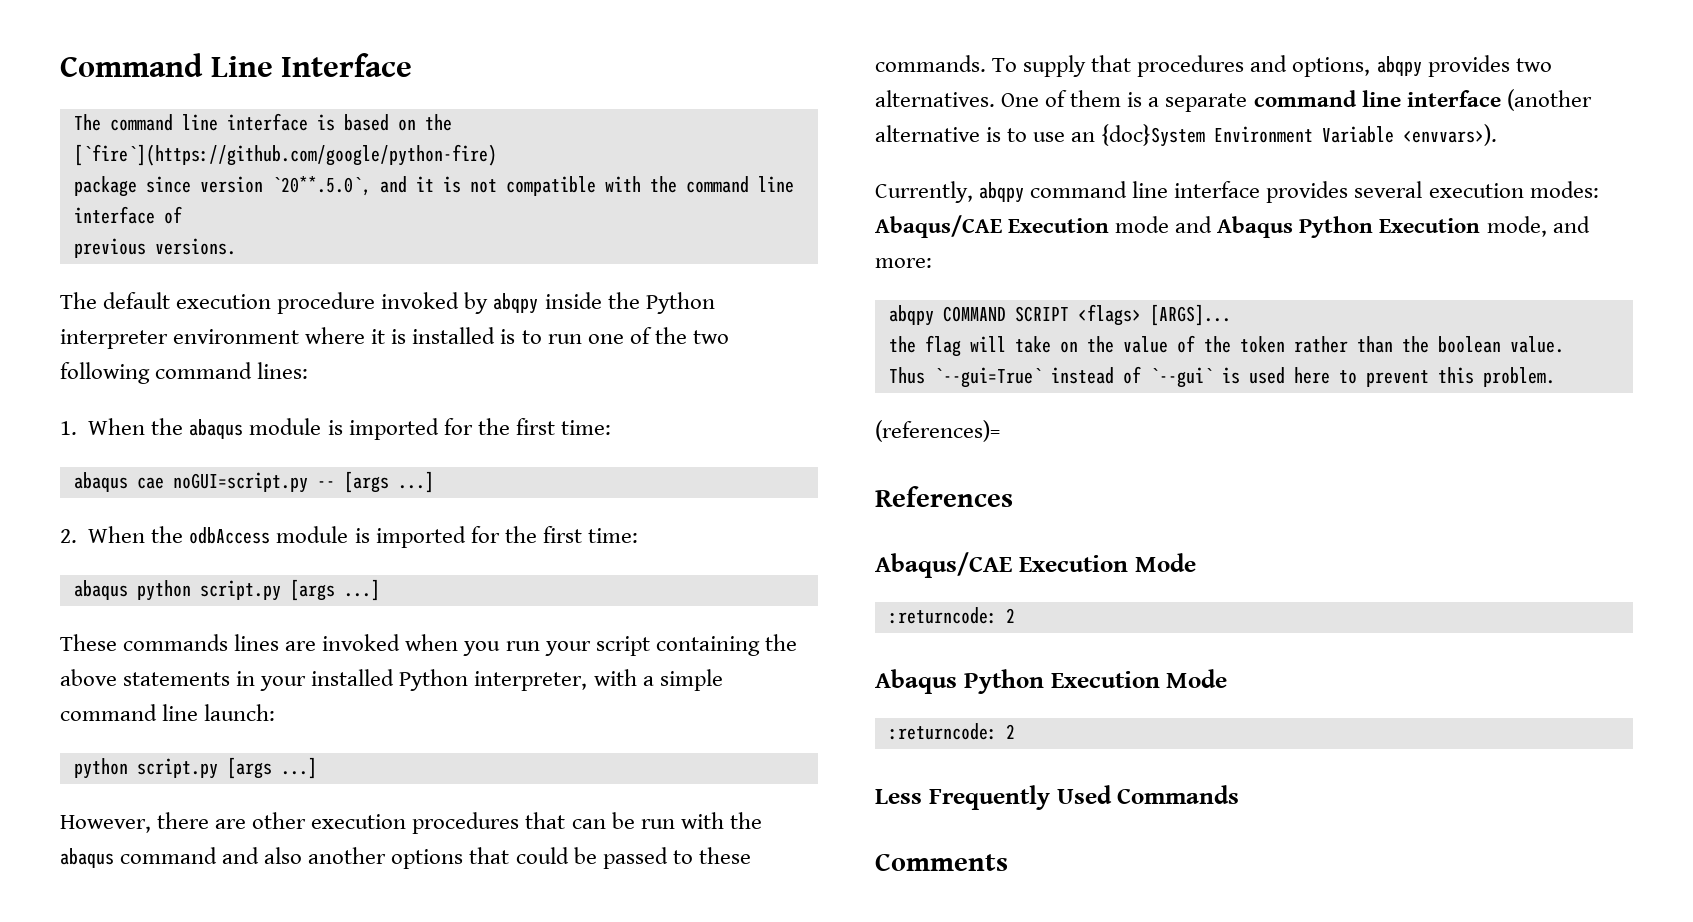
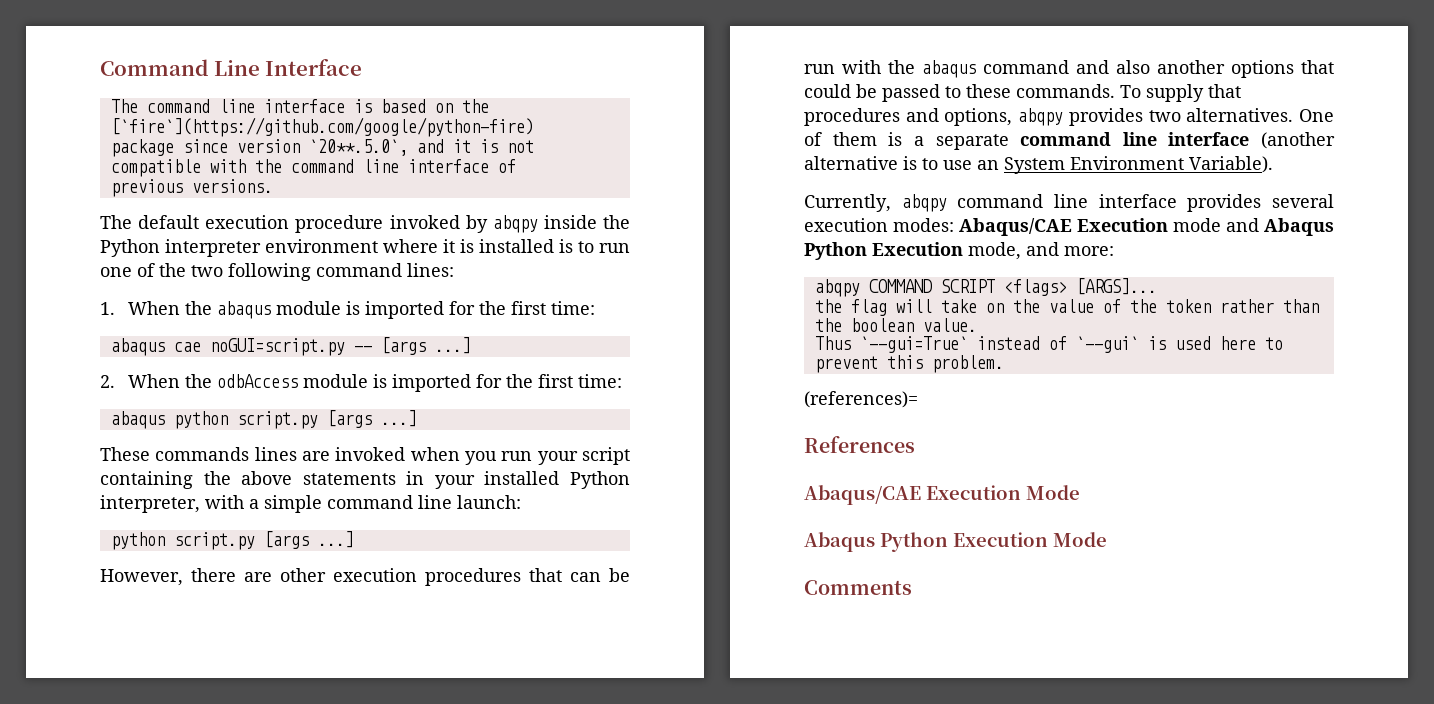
- One of them is a separate command line interface (another alternative is to use an {doc}System Environment Variable <envvars>).
+ One of them is a separate command line interface (another alternative is to use an System Environment Variable).
  Abaqus/CAE Execution Mode
- :returncode: 2
  Abaqus Python Execution Mode
- :returncode: 2
- Less Frequently Used Commands

